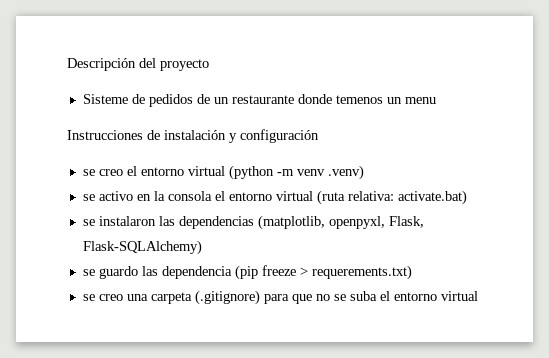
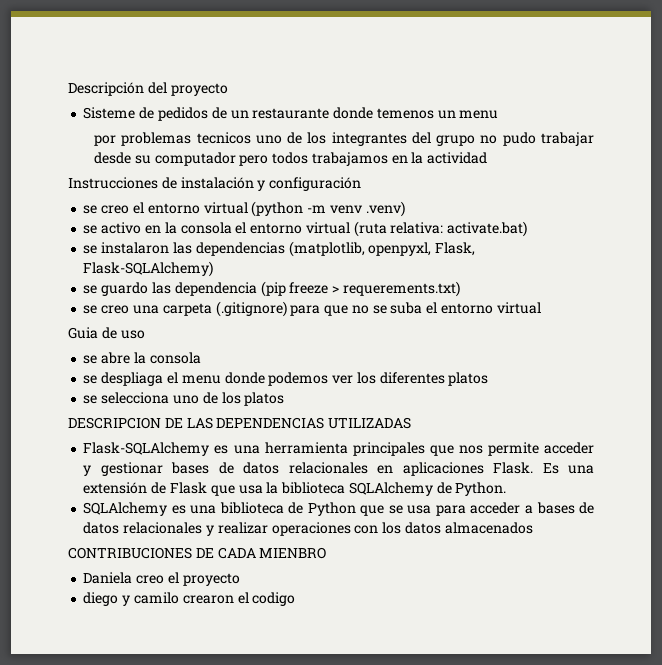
+ por problemas tecnicos uno de los integrantes del grupo no pudo trabajar desde su computador pero todos trabajamos en la actividad
+ Guia de uso
+ se abre la consola
+ se despliaga el menu donde podemos ver los diferentes platos
+ se selecciona uno de los platos
+ DESCRIPCION DE LAS DEPENDENCIAS UTILIZADAS
+ Flask-SQLAlchemy es una herramienta principales que nos permite acceder y gestionar bases de datos relacionales en aplicaciones Flask. Es una extensión de Flask que usa la biblioteca SQLAlchemy de Python.
+ SQLAlchemy es una biblioteca de Python que se usa para acceder a bases de datos relacionales y realizar operaciones con los datos almacenados
+ CONTRIBUCIONES DE CADA MIENBRO
+ Daniela creo el proyecto
+ diego y camilo crearon el codigo

